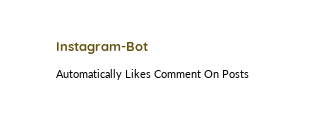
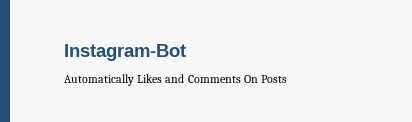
- Automatically Likes Comment On Posts
+ Automatically Likes and Comments On Posts

